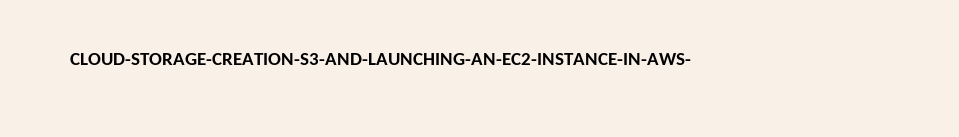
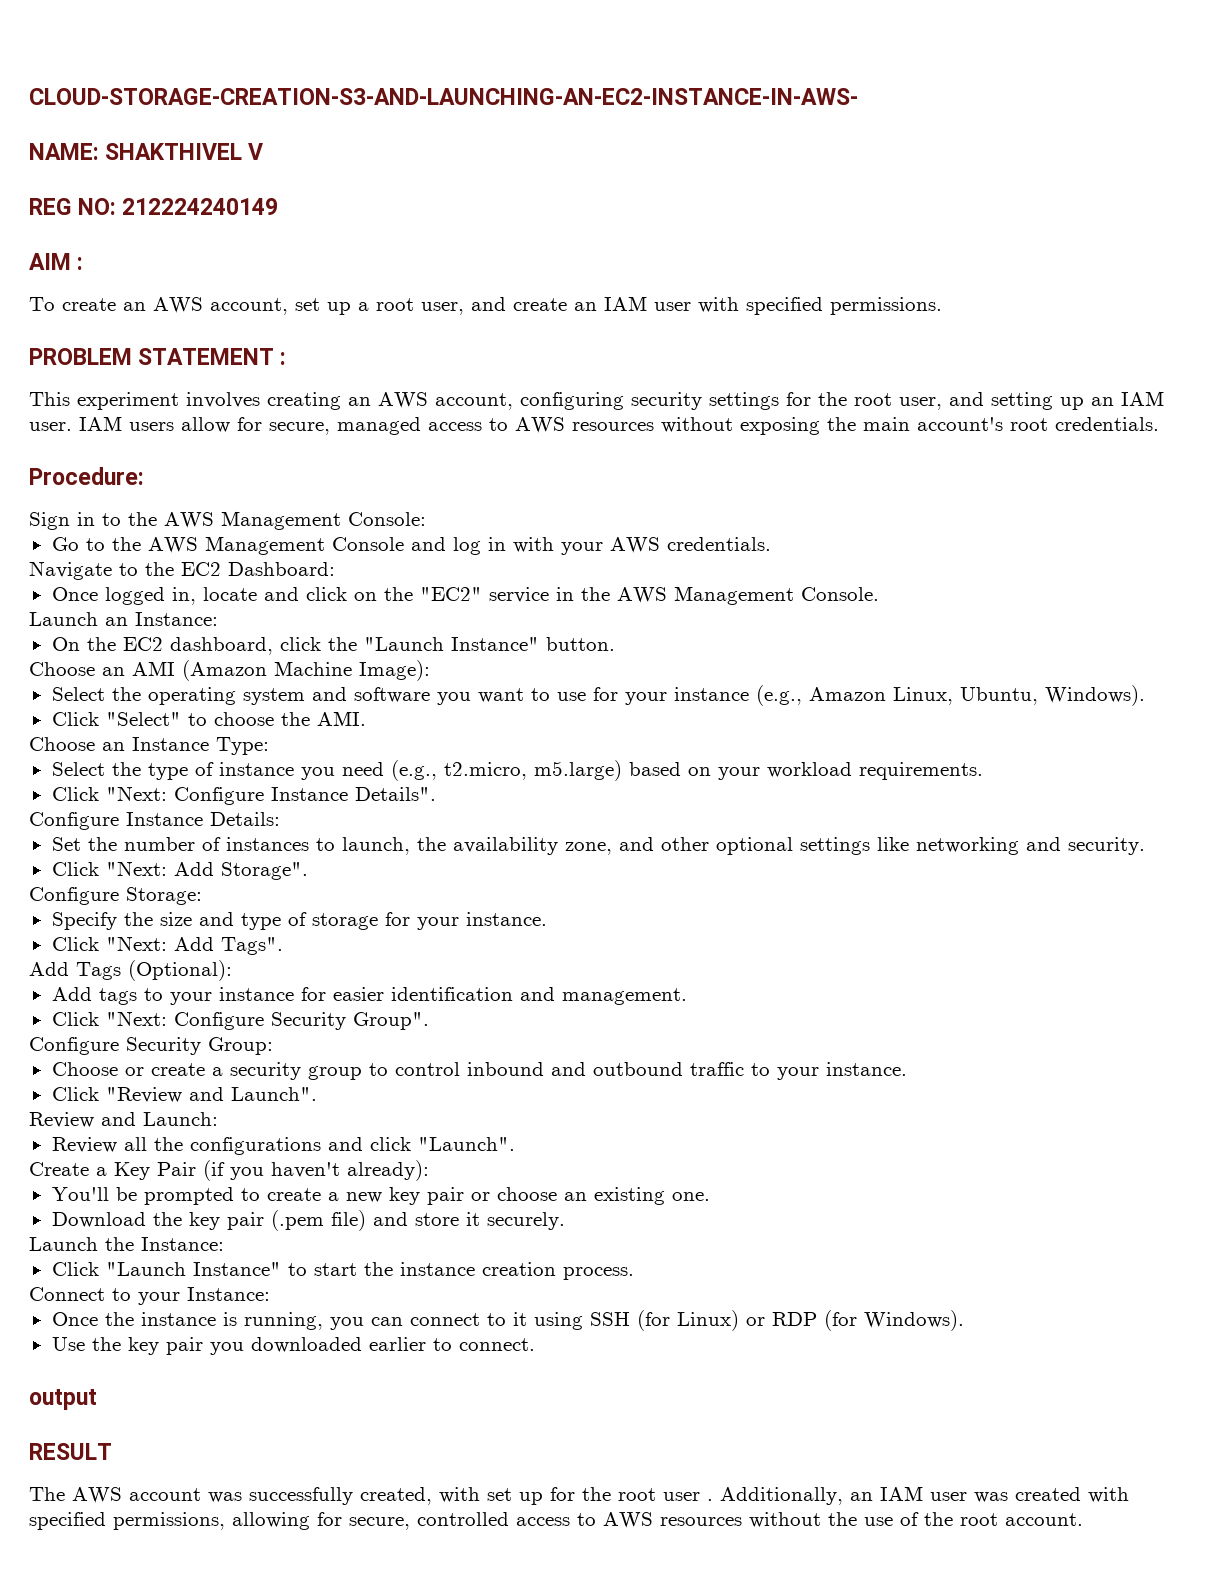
+ NAME: SHAKTHIVEL V
+ REG NO: 212224240149
+ AIM :
+ To create an AWS account, set up a root user, and create an IAM user with specified permissions.
+ PROBLEM STATEMENT :
+ This experiment involves creating an AWS account, configuring security settings for the root user, and setting up an IAM user. IAM users allow for secure, managed access to AWS resources without exposing the main account's root credentials.
+ Procedure:
+ Sign in to the AWS Management Console:
+ Go to the AWS Management Console and log in with your AWS credentials.
+ Navigate to the EC2 Dashboard:
+ Once logged in, locate and click on the "EC2" service in the AWS Management Console.
+ Launch an Instance:
+ On the EC2 dashboard, click the "Launch Instance" button.
+ Choose an AMI (Amazon Machine Image):
+ Select the operating system and software you want to use for your instance (e.g., Amazon Linux, Ubuntu, Windows).
+ Click "Select" to choose the AMI.
+ Choose an Instance Type:
+ Select the type of instance you need (e.g., t2.micro, m5.large) based on your workload requirements.
+ Click "Next: Configure Instance Details".
+ Configure Instance Details:
+ Set the number of instances to launch, the availability zone, and other optional settings like networking and security.
+ Click "Next: Add Storage".
+ Configure Storage:
+ Specify the size and type of storage for your instance.
+ Click "Next: Add Tags".
+ Add Tags (Optional):
+ Add tags to your instance for easier identification and management.
+ Click "Next: Configure Security Group".
+ Configure Security Group:
+ Choose or create a security group to control inbound and outbound traffic to your instance.
+ Click "Review and Launch".
+ Review and Launch:
+ Review all the configurations and click "Launch".
+ Create a Key Pair (if you haven't already):
+ You'll be prompted to create a new key pair or choose an existing one.
+ Download the key pair (.pem file) and store it securely.
+ Launch the Instance:
+ Click "Launch Instance" to start the instance creation process.
+ Connect to your Instance:
+ Once the instance is running, you can connect to it using SSH (for Linux) or RDP (for Windows).
+ Use the key pair you downloaded earlier to connect.
+ output
+ RESULT
+ The AWS account was successfully created, with set up for the root user . Additionally, an IAM user was created with specified permissions, allowing for secure, controlled access to AWS resources without the use of the root account.

